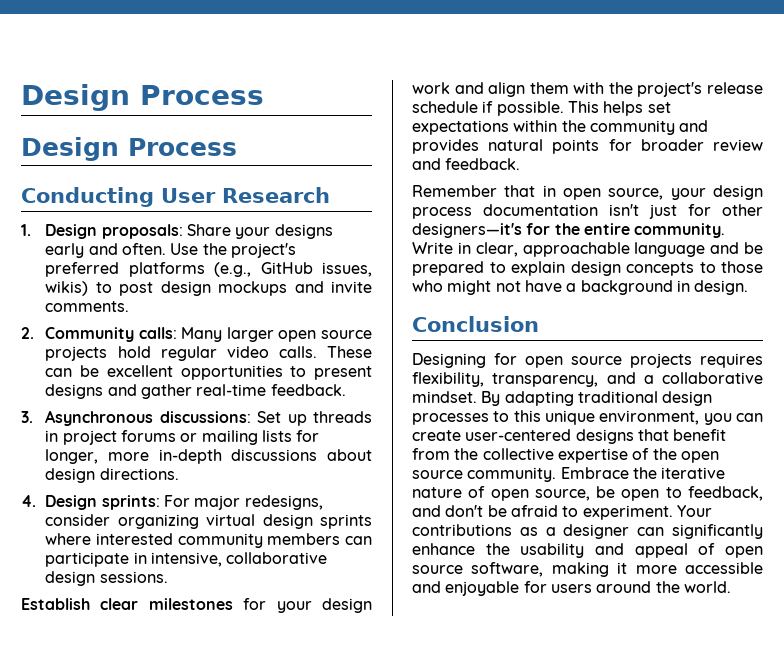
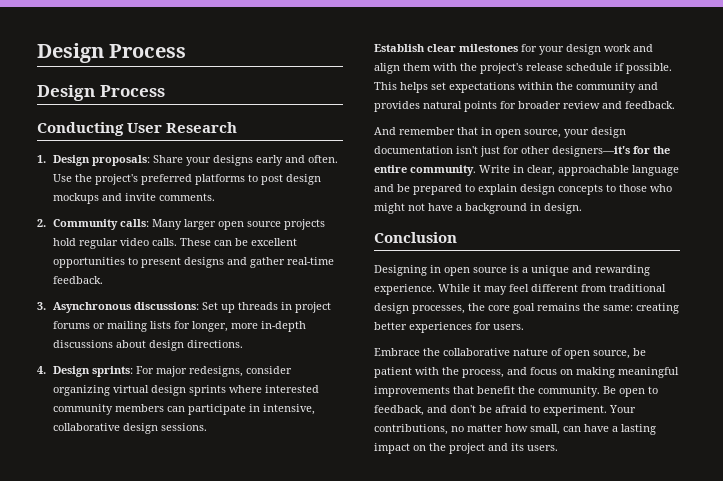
- Use the project's preferred platforms (e.g., GitHub issues, wikis) to post design mockups and invite comments.
+ Use the project's preferred platforms to post design mockups and invite comments.
- Remember that in open source, your design process documentation isn't just for other designers—it's for the entire community.
+ And remember that in open source, your design documentation isn't just for other designers—it's for the entire community.
- Designing for open source projects requires flexibility, transparency, and a collaborative mindset. By adapting traditional design processes to this unique environment, you can create user-centered designs that benefit from the collective expertise of the open source community. Embrace the iterative nature of open source, be open to feedback, and don't be afraid to experiment.
+ Designing in open source is a unique and rewarding experience. While it may feel different from traditional design processes, the core goal remains the same: creating better experiences for users.
+ Embrace the collaborative nature of open source, be patient with the process, and focus on making meaningful improvements that benefit the community. Be open to feedback, and don't be afraid to experiment.
- Your contributions as a designer can significantly enhance the usability and appeal of open source software, making it more accessible and enjoyable for users around the world.
+ Your contributions, no matter how small, can have a lasting impact on the project and its users.

